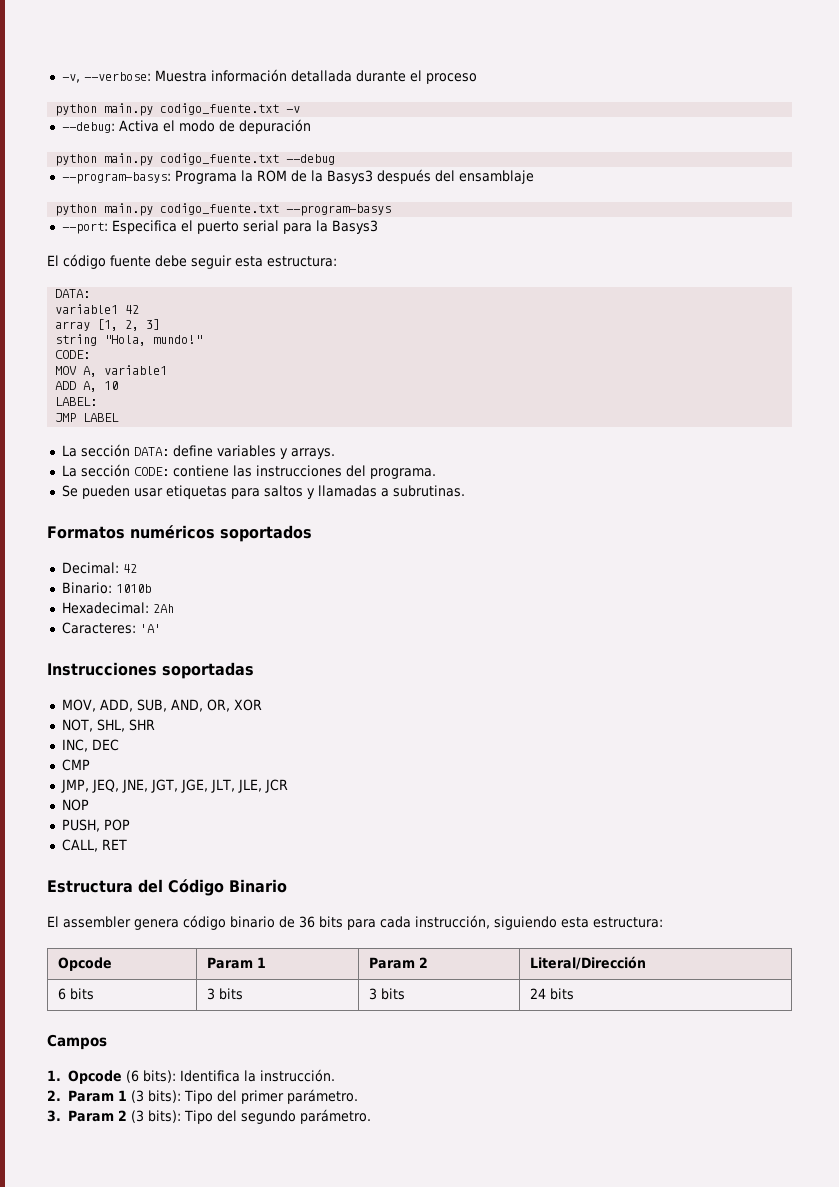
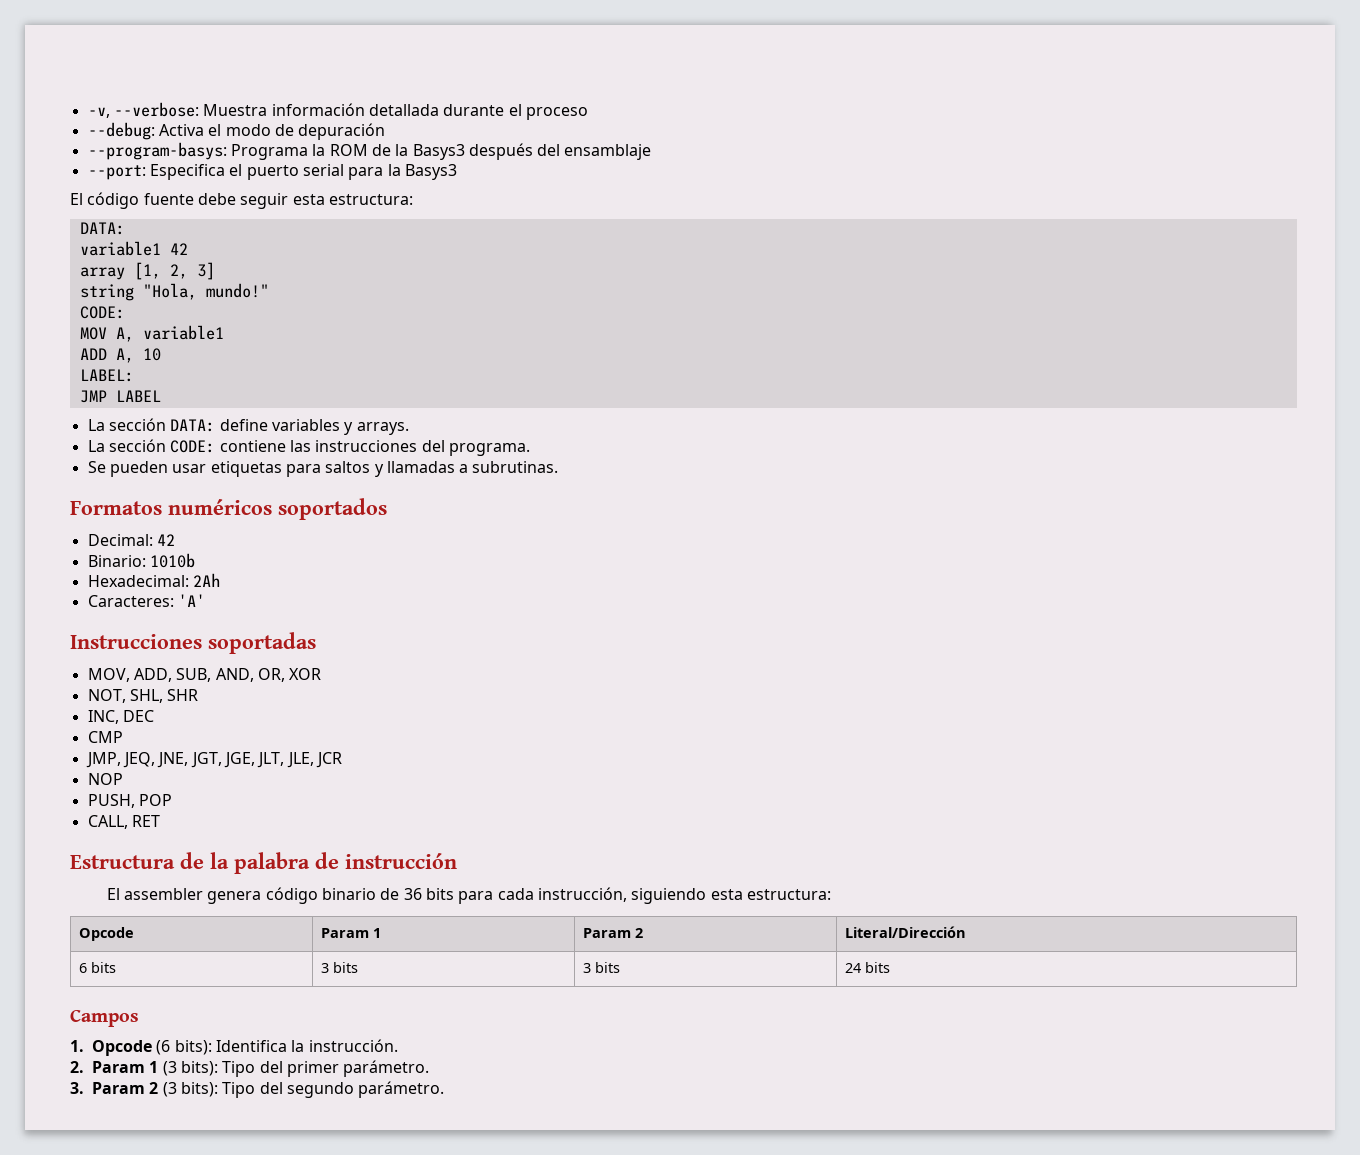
- python main.py codigo_fuente.txt -v
- python main.py codigo_fuente.txt --debug
- python main.py codigo_fuente.txt --program-basys
- Estructura del Código Binario
+ Estructura de la palabra de instrucción

